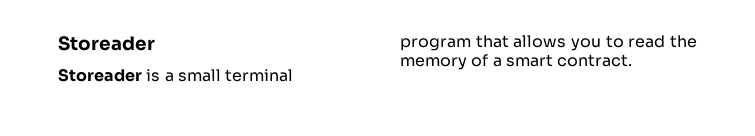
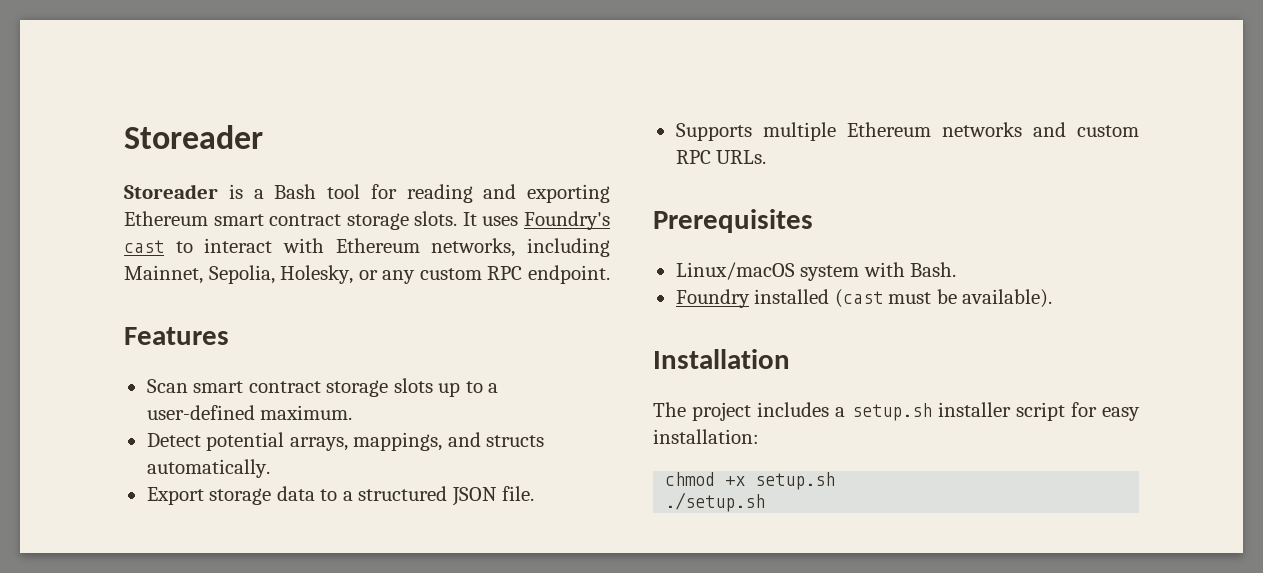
- Storeader is a small terminal program that allows you to read the memory of a smart contract.
+ Storeader is a Bash tool for reading and exporting Ethereum smart contract storage slots. It uses Foundry's cast to interact with Ethereum networks, including Mainnet, Sepolia, Holesky, or any custom RPC endpoint.
+ Features
+ Scan smart contract storage slots up to a user-defined maximum.
+ Detect potential arrays, mappings, and structs automatically.
+ Export storage data to a structured JSON file.
+ Supports multiple Ethereum networks and custom RPC URLs.
+ Prerequisites
+ Linux/macOS system with Bash.
+ Foundry installed (cast must be available).
+ Installation
+ The project includes a setup.sh installer script for easy installation:
+ chmod +x setup.sh
+ ./setup.sh

